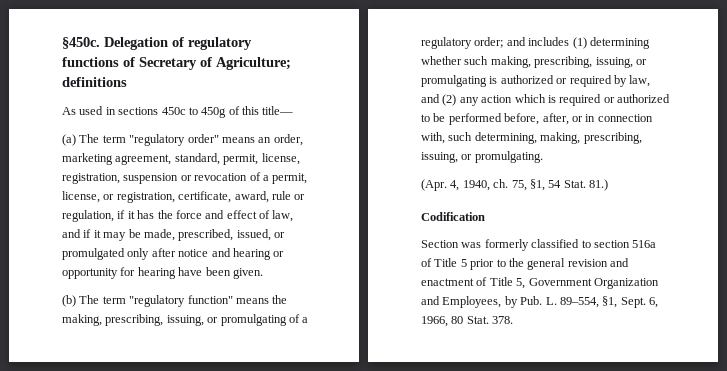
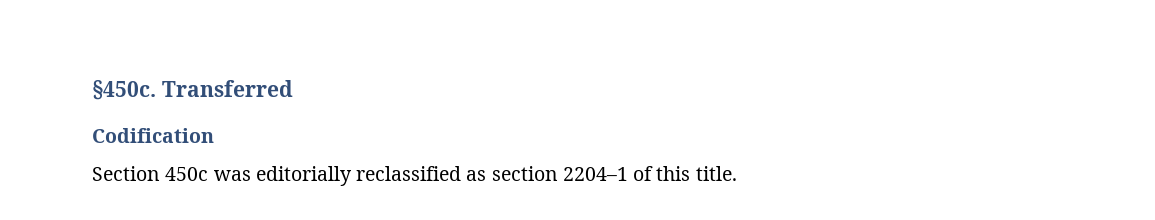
- Delegation of regulatory functions of Secretary of Agriculture; definitions
- As used in sections 450c to 450g of this title—
- (a) The term "regulatory order" means an order, marketing agreement, standard, permit, license, registration, suspension or revocation of a permit, license, or registration, certificate, award, rule or regulation, if it has the force and effect of law, and if it may be made, prescribed, issued, or promulgated only after notice and hearing or opportunity for hearing have been given.
- (b) The term "regulatory function" means the making, prescribing, issuing, or promulgating of a regulatory order; and includes (1) determining whether such making, prescribing, issuing, or promulgating is authorized or required by law, and (2) any action which is required or authorized to be performed before, after, or in connection with, such determining, making, prescribing, issuing, or promulgating.
- (Apr. 4, 1940, ch. 75, §1, 54 Stat. 81.)
+ Transferred
  Codification
- Section was formerly classified to section 516a of Title 5 prior to the general revision and enactment of Title 5, Government Organization and Employees, by Pub. L. 89–554, §1, Sept. 6, 1966, 80 Stat. 378.
+ Section 450c was editorially reclassified as section 2204–1 of this title.

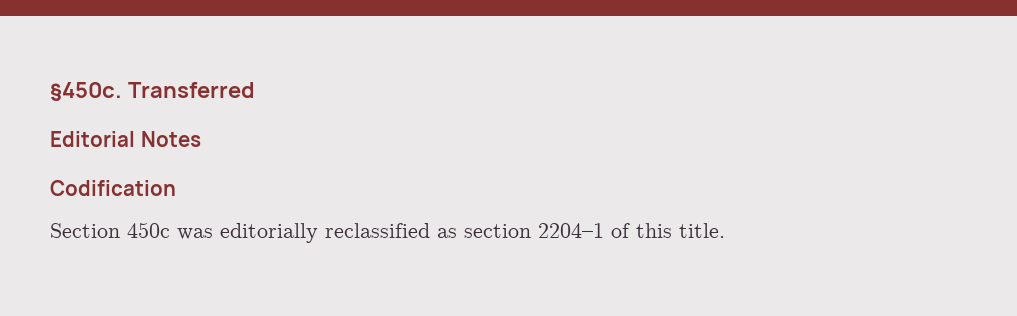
+ Editorial Notes

